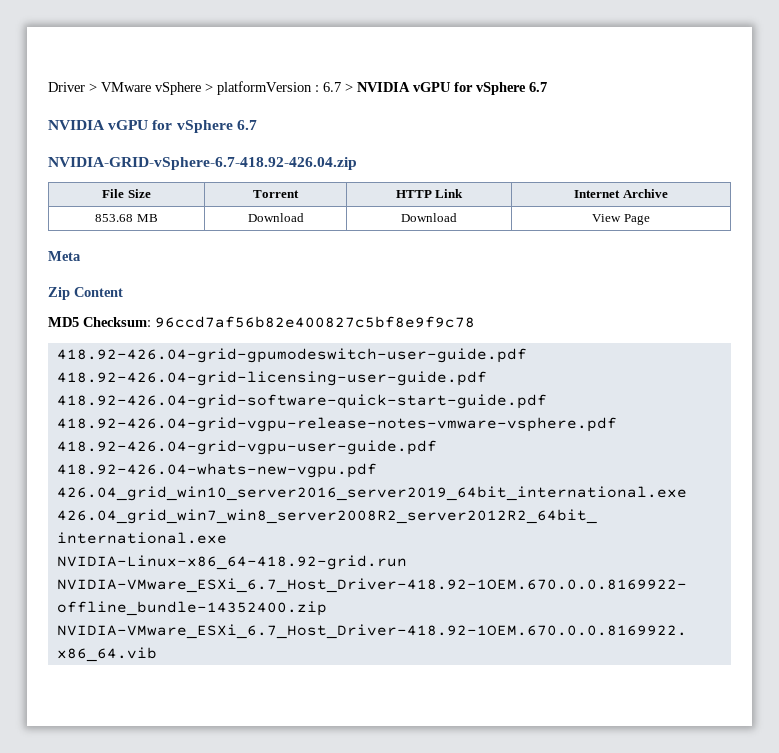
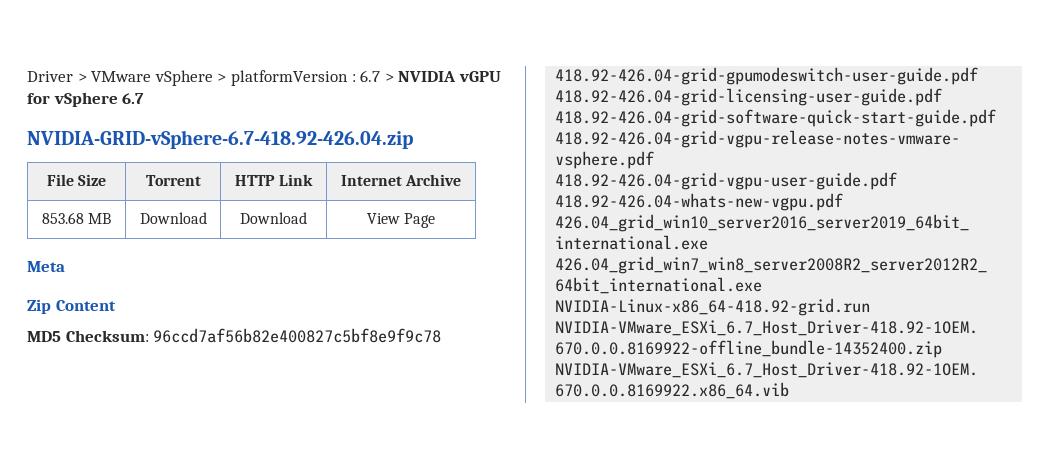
  Driver > VMware vSphere > platformVersion : 6.7 > NVIDIA vGPU for vSphere 6.7
- NVIDIA vGPU for vSphere 6.7

